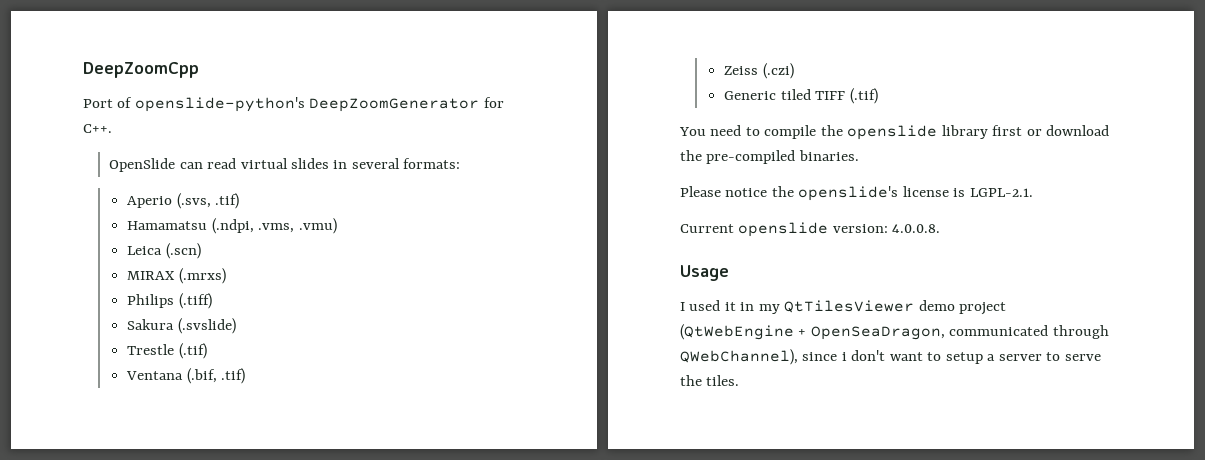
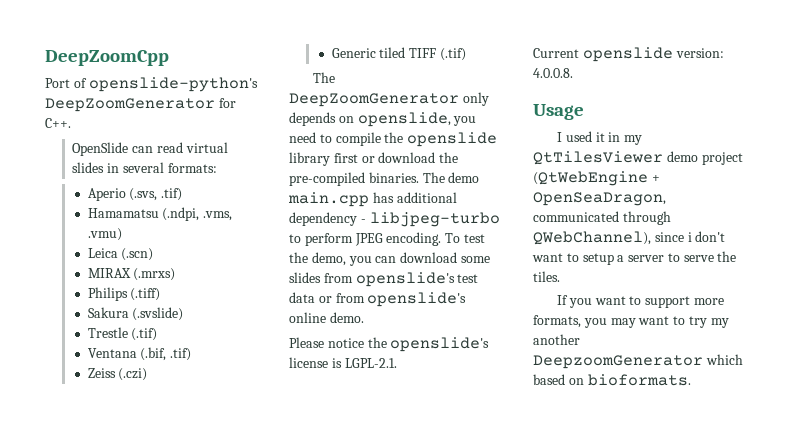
- You need to compile the openslide library first or download the pre-compiled binaries.
+ The DeepZoomGenerator only depends on openslide, you need to compile the openslide library first or download the pre-compiled binaries. The demo main.cpp has additional dependency - libjpeg-turbo to perform JPEG encoding. To test the demo, you can download some slides from openslide's test data or from openslide's online demo.
+ If you want to support more formats, you may want to try my another DeepzoomGenerator which based on bioformats.

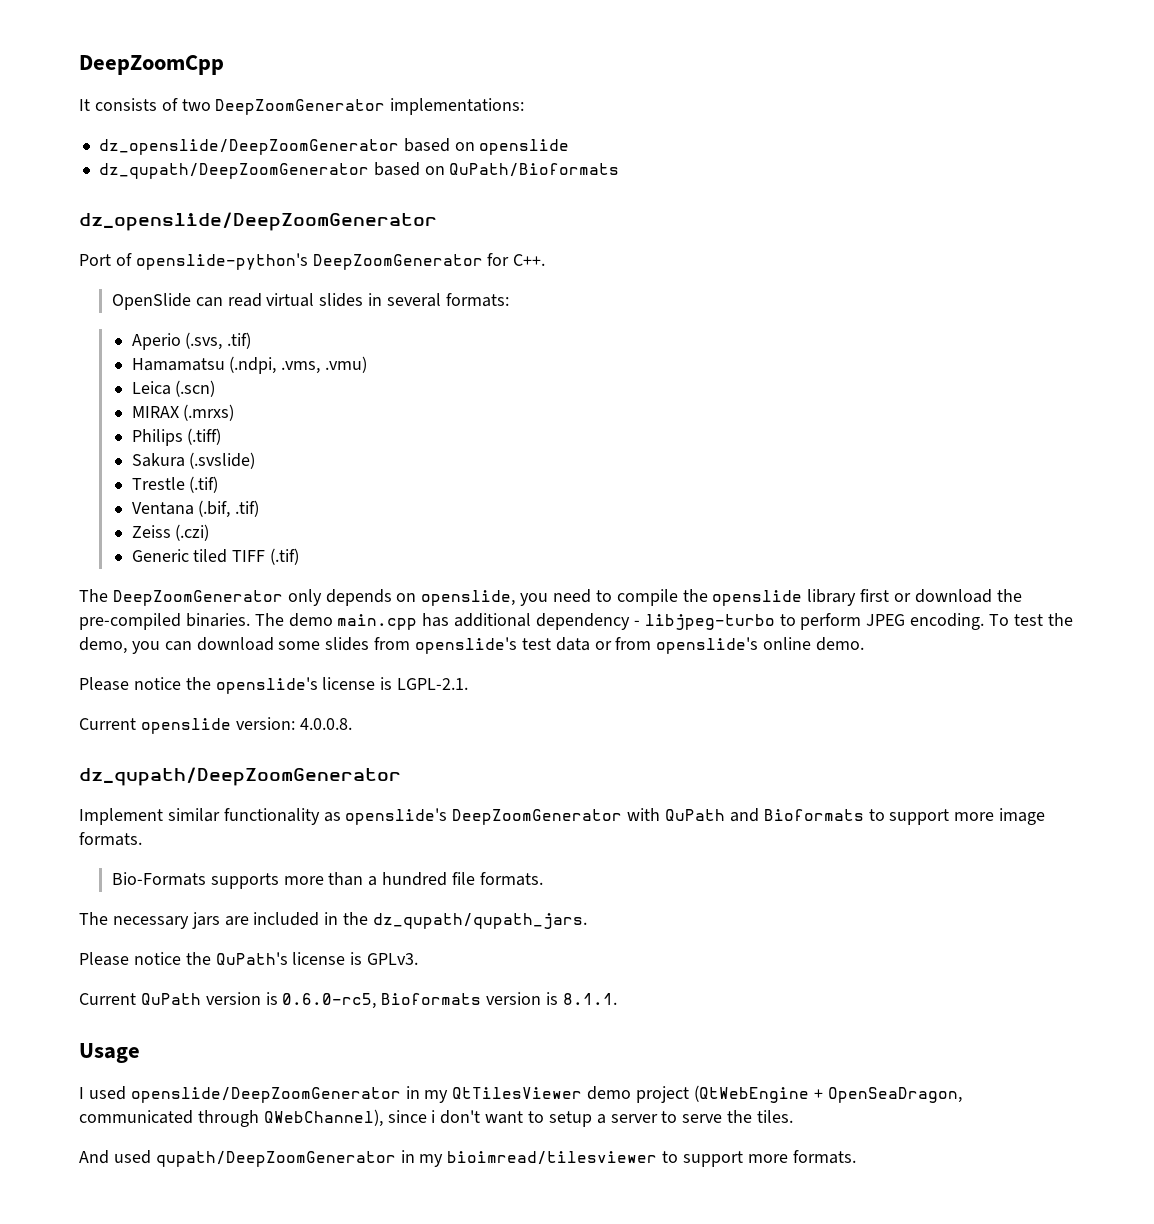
+ It consists of two DeepZoomGenerator implementations:
+ dz_openslide/DeepZoomGenerator based on openslide
+ dz_qupath/DeepZoomGenerator based on QuPath/Bioformats
+ dz_openslide/DeepZoomGenerator
  Current openslide version: 4.0.0.8.
+ dz_qupath/DeepZoomGenerator
+ Implement similar functionality as openslide's DeepZoomGenerator with QuPath and Bioformats to support more image formats.
+ Bio-Formats supports more than a hundred file formats.
+ The necessary jars are included in the dz_qupath/qupath_jars.
+ Please notice the QuPath's license is GPLv3.
+ Current QuPath version is 0.6.0-rc5, Bioformats version is 8.1.1.
- I used it in my QtTilesViewer demo project (QtWebEngine + OpenSeaDragon, communicated through QWebChannel), since i don't want to setup a server to serve the tiles.
+ I used openslide/DeepZoomGenerator in my QtTilesViewer demo project (QtWebEngine + OpenSeaDragon, communicated through QWebChannel), since i don't want to setup a server to serve the tiles.
- If you want to support more formats, you may want to try my another DeepzoomGenerator which based on bioformats.
+ And used qupath/DeepZoomGenerator in my bioimread/tilesviewer to support more formats.

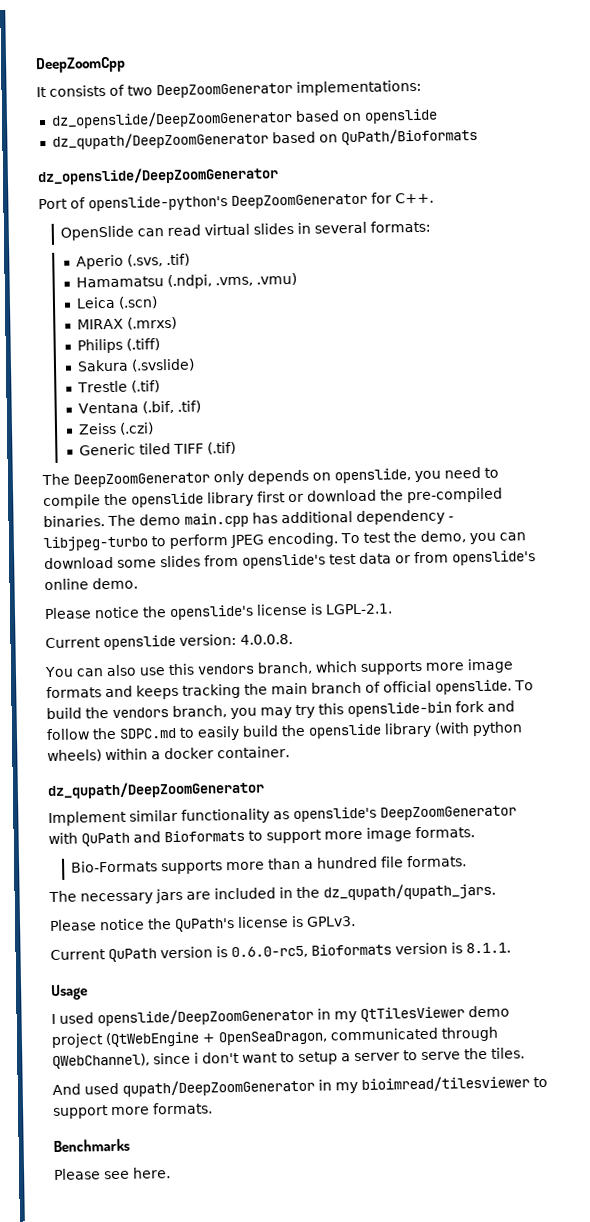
+ You can also use this vendors branch, which supports more image formats and keeps tracking the main branch of official openslide. To build the vendors branch, you may try this openslide-bin fork and follow the SDPC.md to easily build the openslide library (with python wheels) within a docker container.
+ Benchmarks
+ Please see here.

